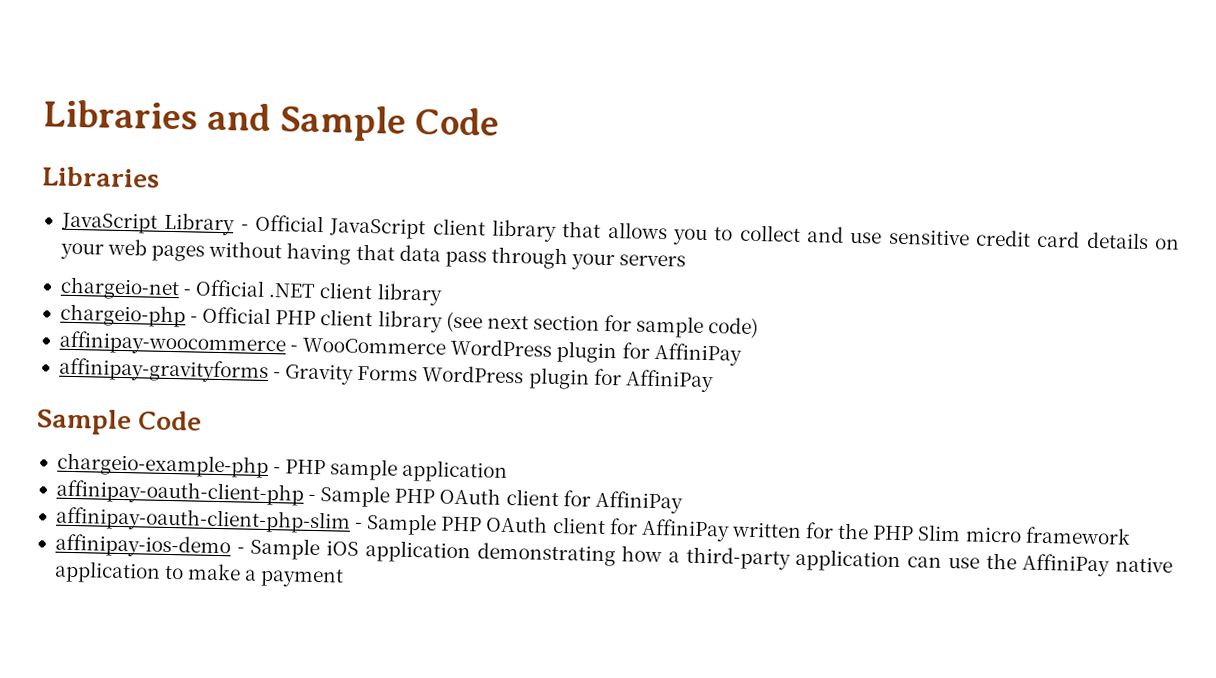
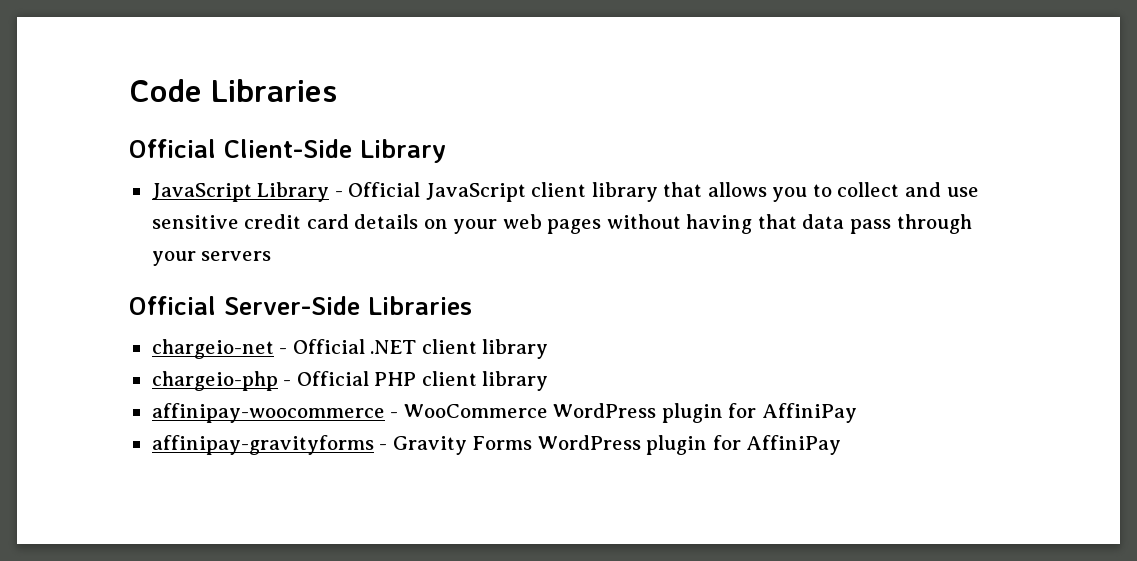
- Libraries and Sample Code
- Libraries
+ Code Libraries
+ Official Client-Side Library
+ Official Server-Side Libraries
- chargeio-php - Official PHP client library (see next section for sample code)
+ chargeio-php - Official PHP client library
  affinipay-gravityforms - Gravity Forms WordPress plugin for AffiniPay
- Sample Code
- chargeio-example-php - PHP sample application
- affinipay-oauth-client-php - Sample PHP OAuth client for AffiniPay
- affinipay-oauth-client-php-slim - Sample PHP OAuth client for AffiniPay written for the PHP Slim micro framework
- affinipay-ios-demo - Sample iOS application demonstrating how a third-party application can use the AffiniPay native application to make a payment

